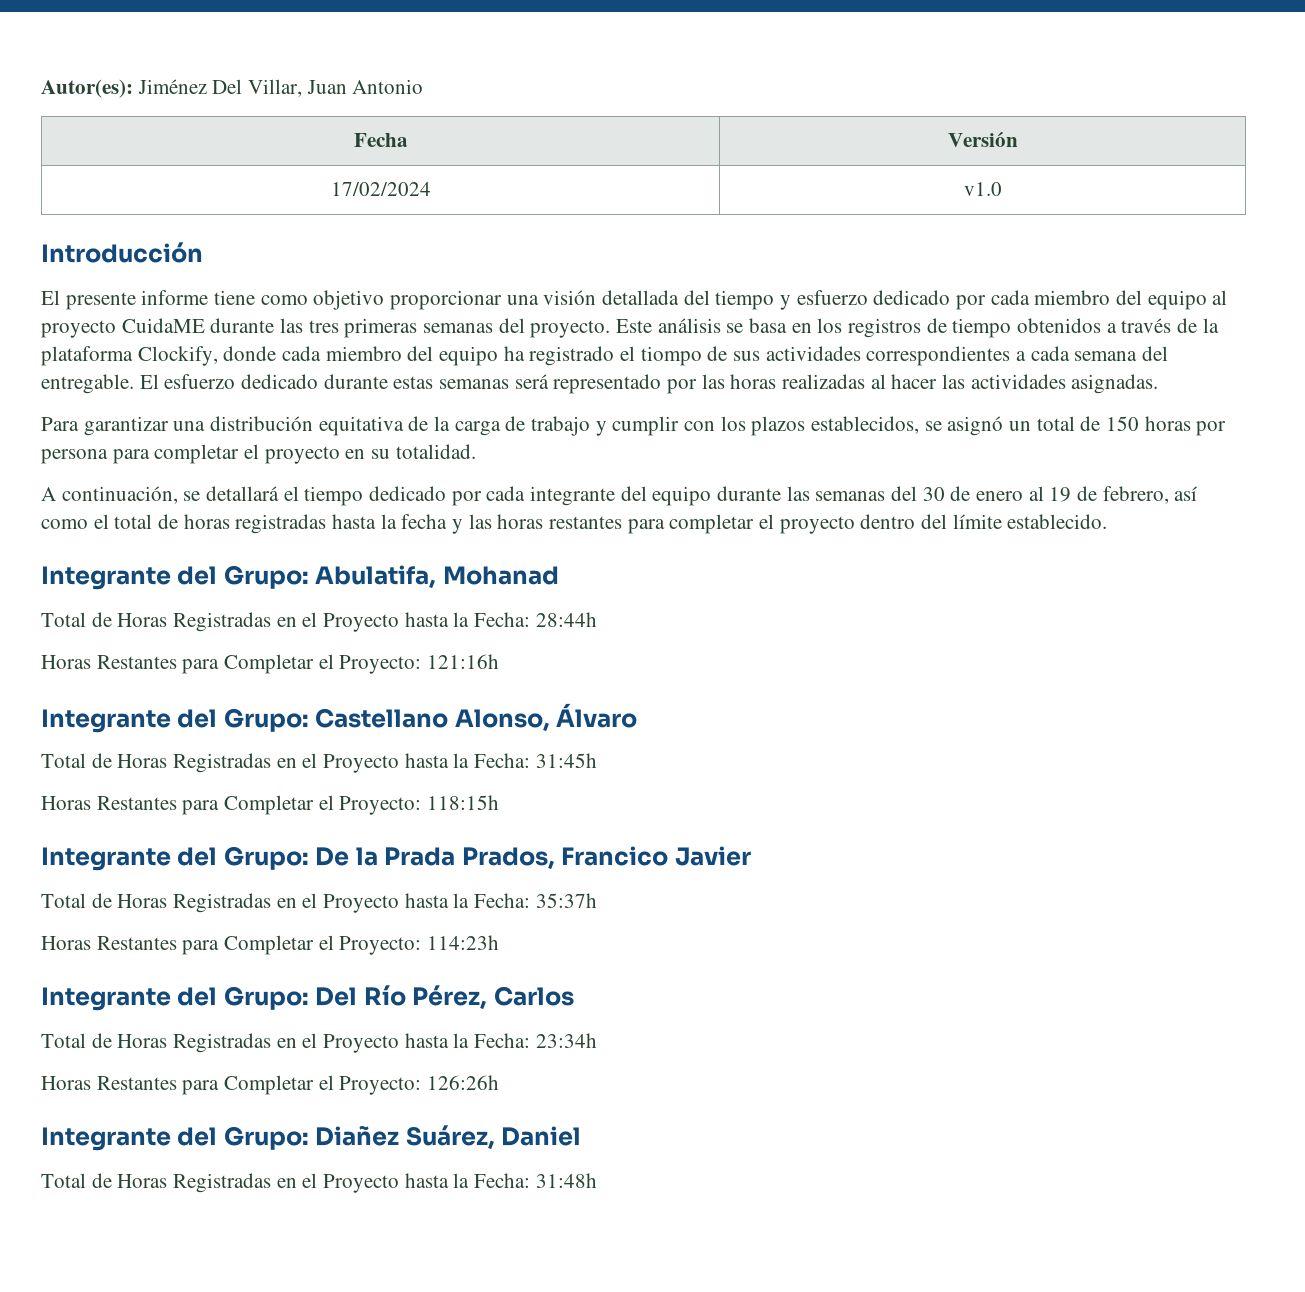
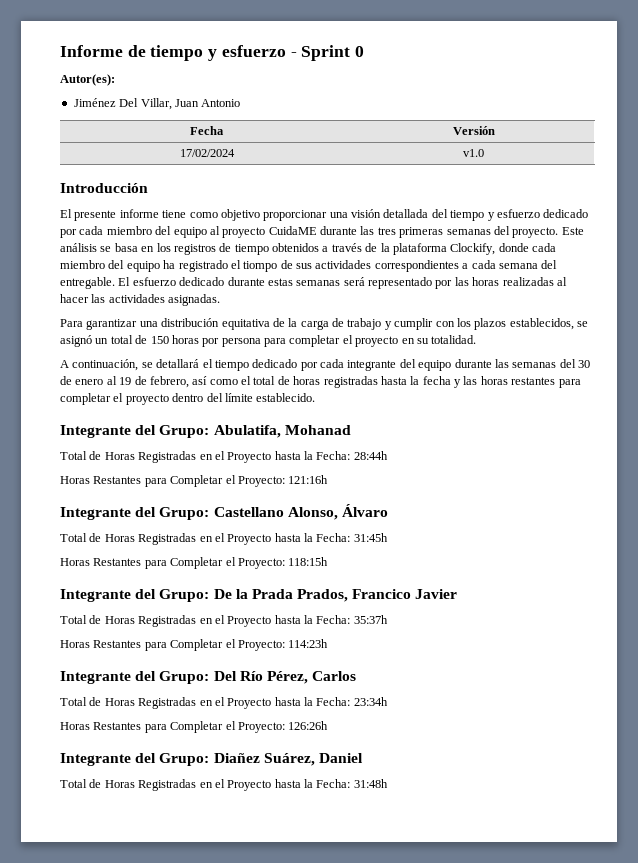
+ Informe de tiempo y esfuerzo - Sprint 0
- Autor(es): Jiménez Del Villar, Juan Antonio
+ Autor(es):
+ Jiménez Del Villar, Juan Antonio

